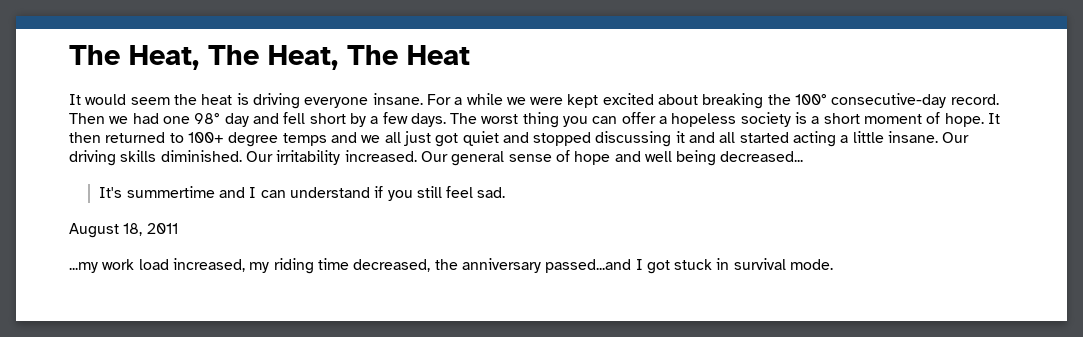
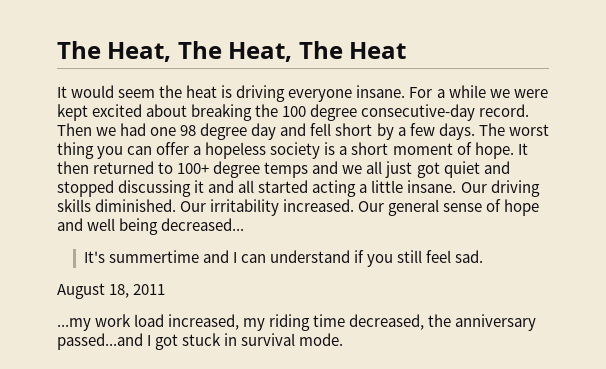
- For a while we were kept excited about breaking the 100° consecutive-day record.
+ For a while we were kept excited about breaking the 100 degree consecutive-day record.
- Then we had one 98° day and fell short by a few days.
+ Then we had one 98 degree day and fell short by a few days.

